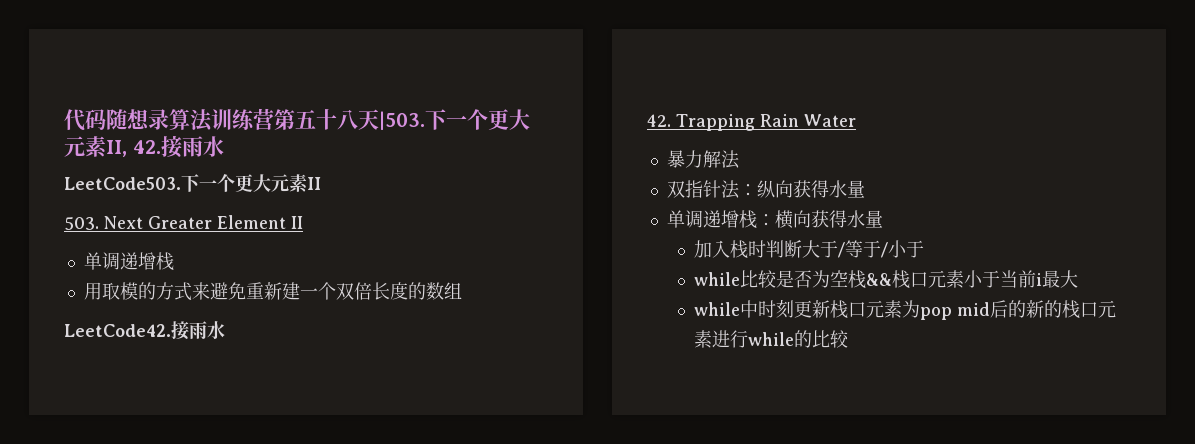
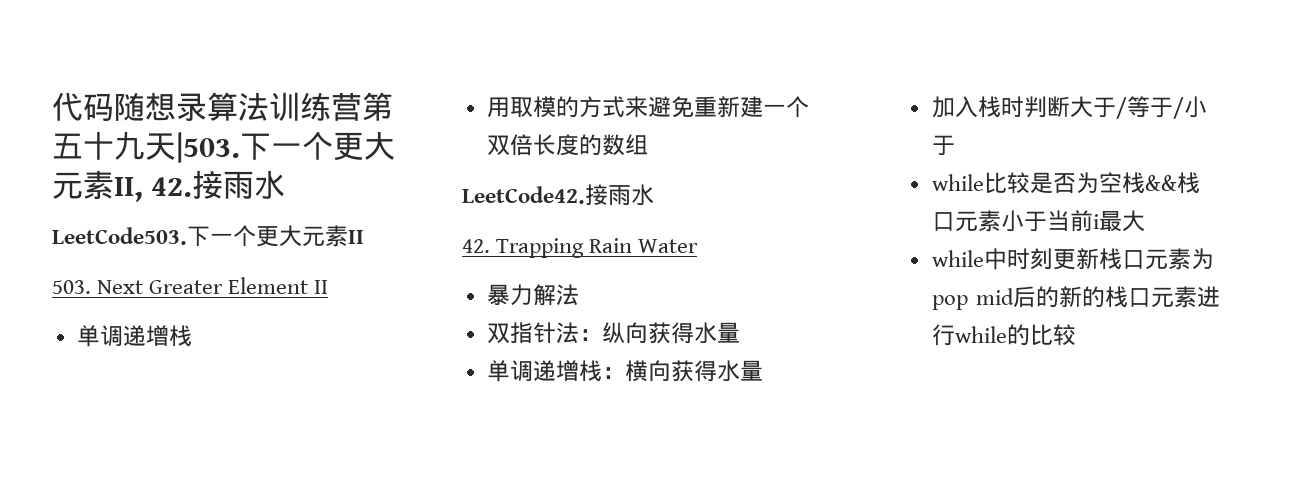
- 代码随想录算法训练营第五十八天|503.
+ 代码随想录算法训练营第五十九天|503.

